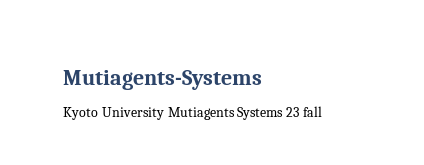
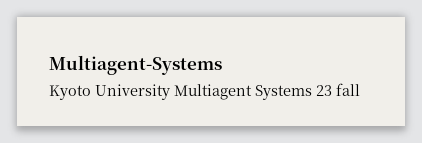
- Mutiagents-Systems
+ Multiagent-Systems
- Kyoto University Mutiagents Systems 23 fall
+ Kyoto University Multiagent Systems 23 fall

